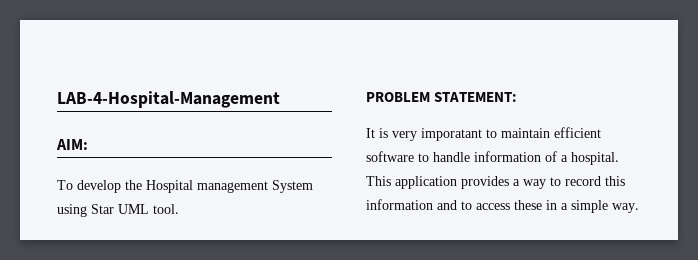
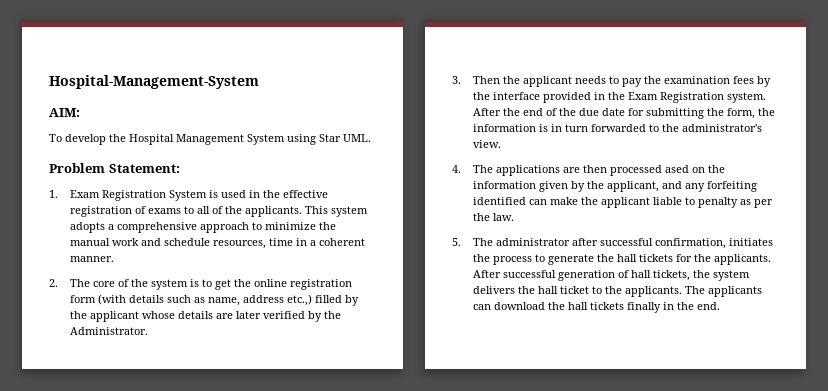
- LAB-4-Hospital-Management
+ Hospital-Management-System
- To develop the Hospital management System using Star UML tool.
- PROBLEM STATEMENT:
- It is very imporatant to maintain efficient software to handle information of a hospital. This application provides a way to record this information and to access these in a simple way.
+ To develop the Hospital Management System using Star UML.
+ Problem Statement:
+ 1. Exam Registration System is used in the effective registration of exams to all of the applicants. This system adopts a comprehensive approach to minimize the manual work and schedule resources, time in a coherent manner.
+ 2. The core of the system is to get the online registration form (with details such as name, address etc.,) filled by the applicant whose details are later verified by the Administrator.
+ 3. Then the applicant needs to pay the examination fees by the interface provided in the Exam Registration system. After the end of the due date for submitting the form, the information is in turn forwarded to the administrator's view.
+ 4. The applications are then processed ased on the information given by the applicant, and any forfeiting identified can make the applicant liable to penalty as per the law.
+ 5. The administrator after successful confirmation, initiates the process to generate the hall tickets for the applicants. After successful generation of hall tickets, the system delivers the hall ticket to the applicants. The applicants can download the hall tickets finally in the end.

